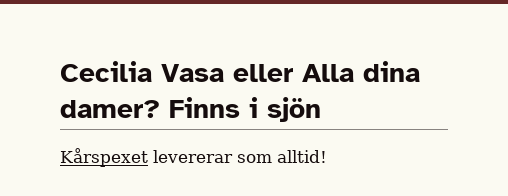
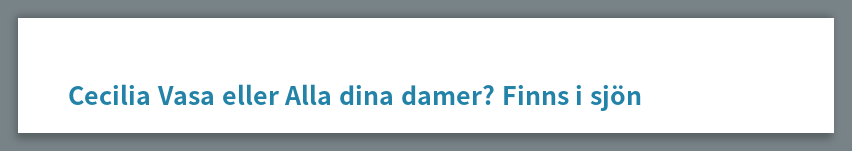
- Kårspexet levererar som alltid!

